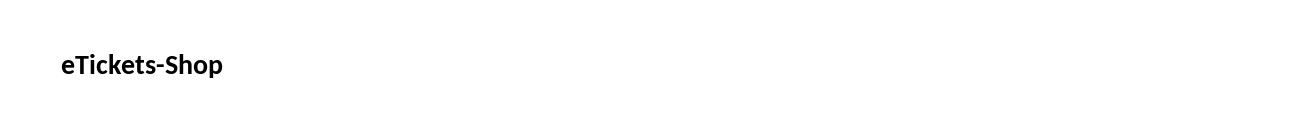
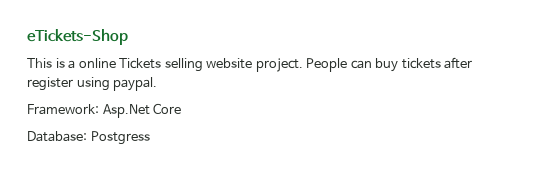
+ This is a online Tickets selling website project. People can buy tickets after register using paypal.
+ Framework: Asp.Net Core
+ Database: Postgress

